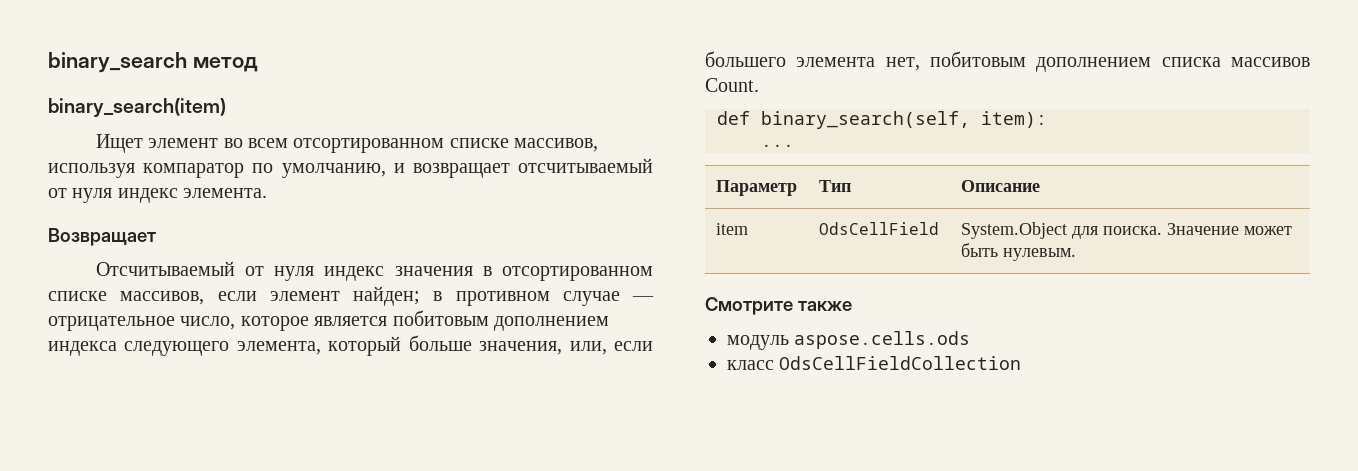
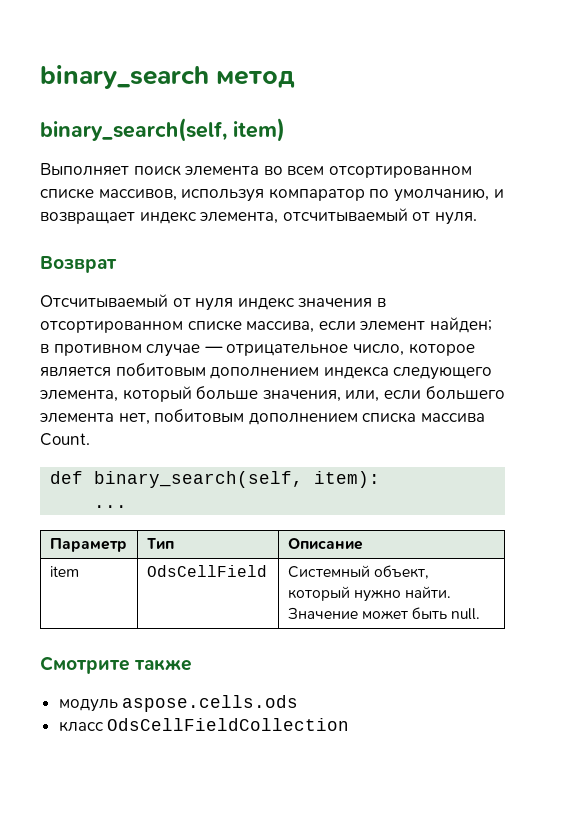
- binary_search(item)
- Ищет элемент во всем отсортированном списке массивов, используя компаратор по умолчанию, и возвращает отсчитываемый от нуля индекс элемента.
- Возвращает
+ binary_search(self, item)
+ Выполняет поиск элемента во всем отсортированном списке массивов, используя компаратор по умолчанию, и возвращает индекс элемента, отсчитываемый от нуля.
+ Возврат
- Отсчитываемый от нуля индекс значения в отсортированном списке массивов, если элемент найден; в противном случае — отрицательное число, которое является побитовым дополнением индекса следующего элемента, который больше значения, или, если большего элемента нет, побитовым дополнением списка массивов Count.
+ Отсчитываемый от нуля индекс значения в отсортированном списке массива, если элемент найден; в противном случае — отрицательное число, которое является побитовым дополнением индекса следующего элемента, который больше значения, или, если большего элемента нет, побитовым дополнением списка массива Count.
- item | OdsCellField | System.Object для поиска. Значение может быть нулевым.
+ item | OdsCellField | Системный объект, который нужно найти. Значение может быть null.

